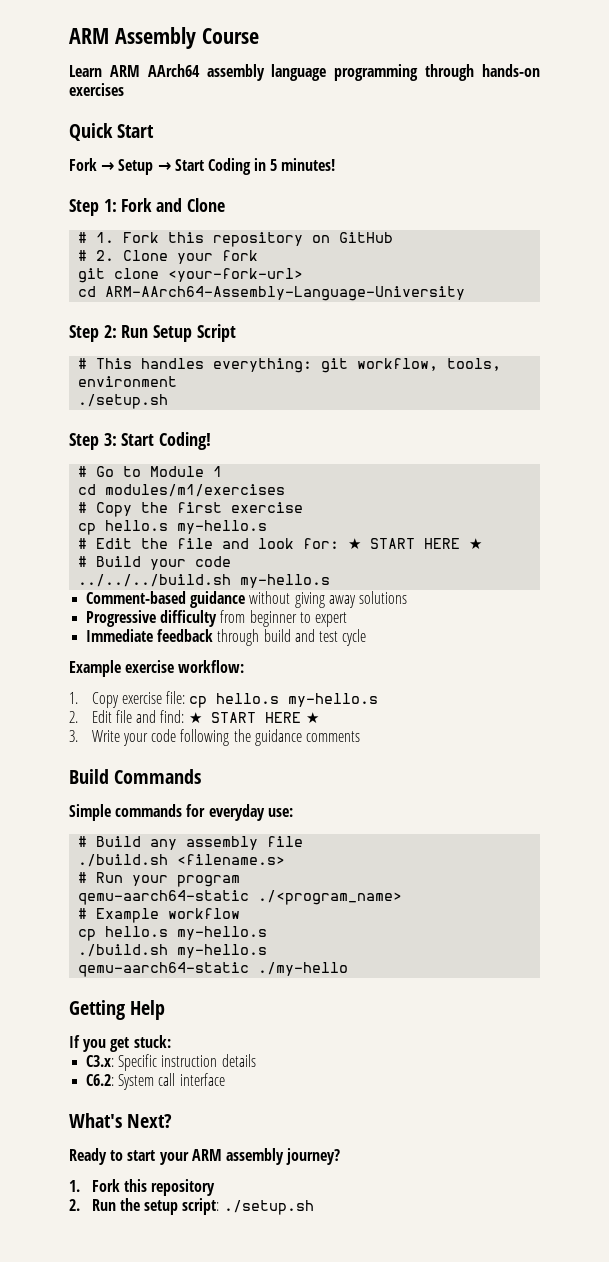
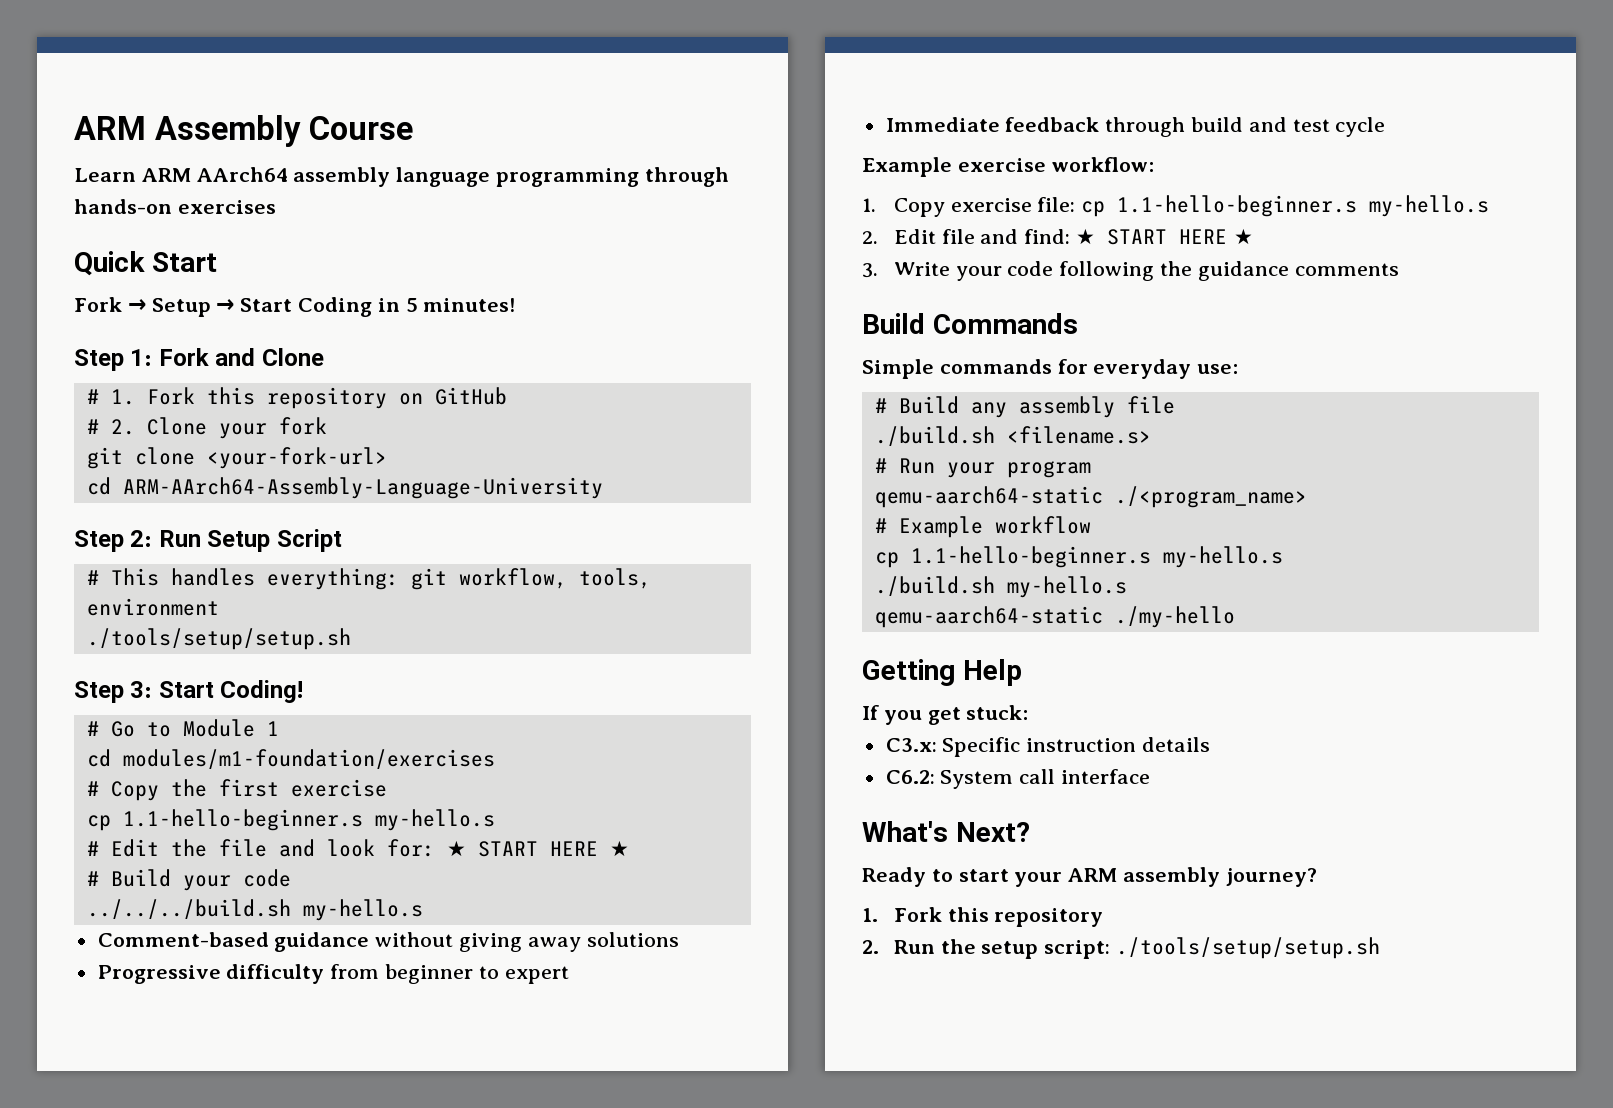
  # This handles everything: git workflow, tools, environment
- ./setup.sh
+ ./tools/setup/setup.sh
- cd modules/m1/exercises
+ cd modules/m1-foundation/exercises
  # Copy the first exercise
- cp hello.s my-hello.s
+ cp 1.1-hello-beginner.s my-hello.s
- 1. Copy exercise file: cp hello.s my-hello.s
+ 1. Copy exercise file: cp 1.1-hello-beginner.s my-hello.s
  # Example workflow
- cp hello.s my-hello.s
+ cp 1.1-hello-beginner.s my-hello.s
- 2. Run the setup script: ./setup.sh
+ 2. Run the setup script: ./tools/setup/setup.sh

